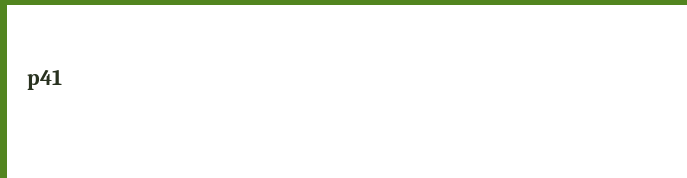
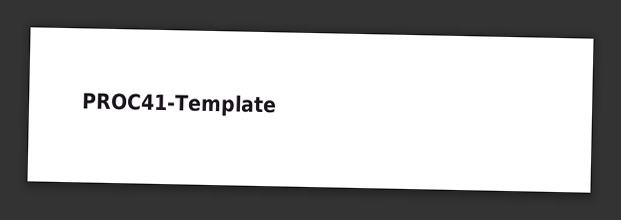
- p41
+ PROC41-Template

